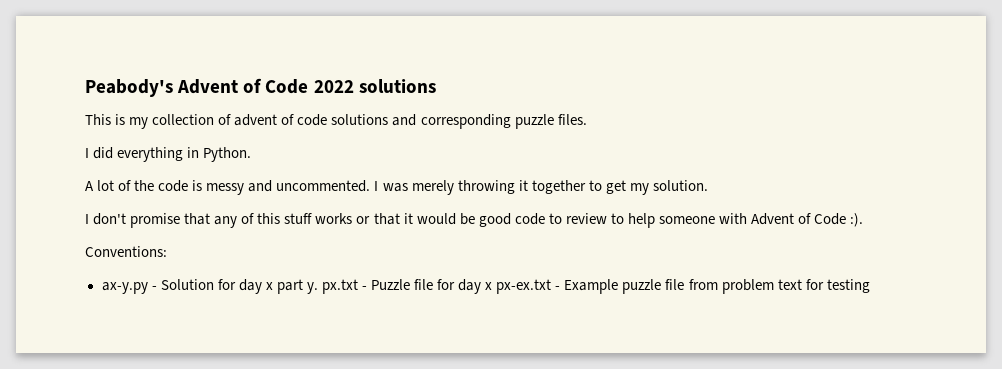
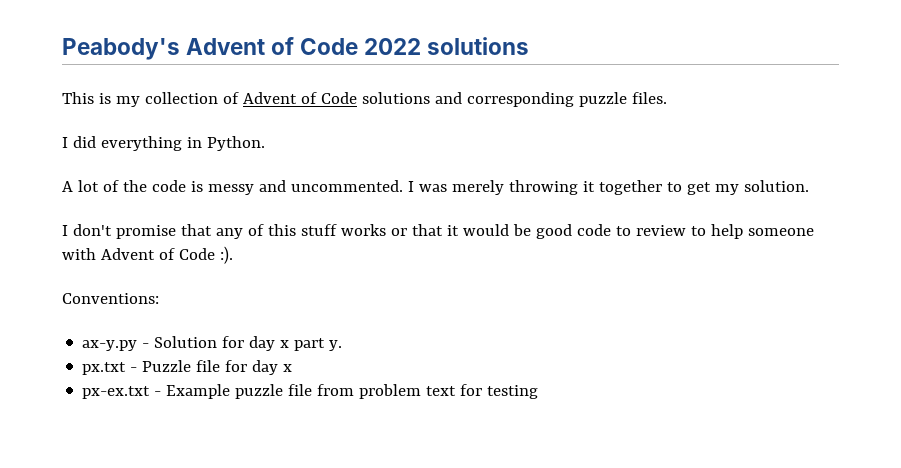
- This is my collection of advent of code solutions and corresponding puzzle files.
+ This is my collection of Advent of Code solutions and corresponding puzzle files.
- ax-y.py - Solution for day x part y. px.txt - Puzzle file for day x px-ex.txt - Example puzzle file from problem text for testing
+ ax-y.py - Solution for day x part y.
+ px.txt - Puzzle file for day x
+ px-ex.txt - Example puzzle file from problem text for testing

